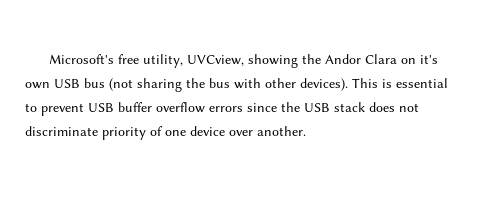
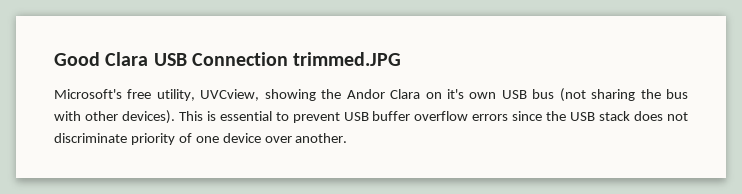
+ Good Clara USB Connection trimmed.JPG

